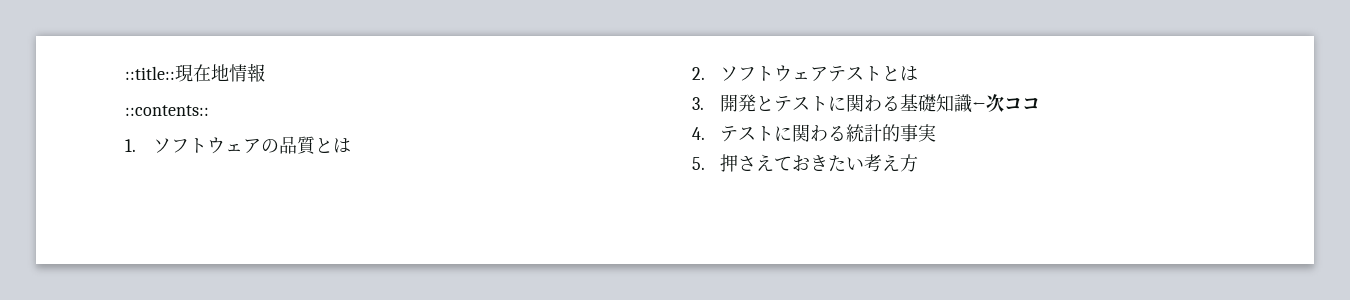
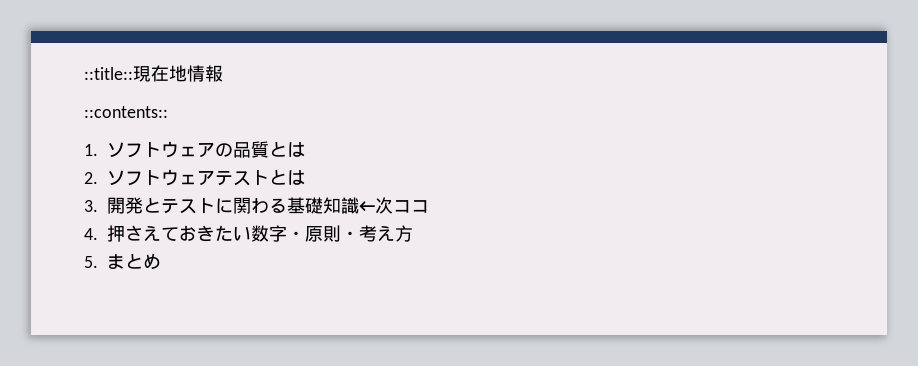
- 4.テストに関わる統計的事実
- 5.押さえておきたい考え方
+ 4.押さえておきたい数字・原則・考え方
+ 5.まとめ

